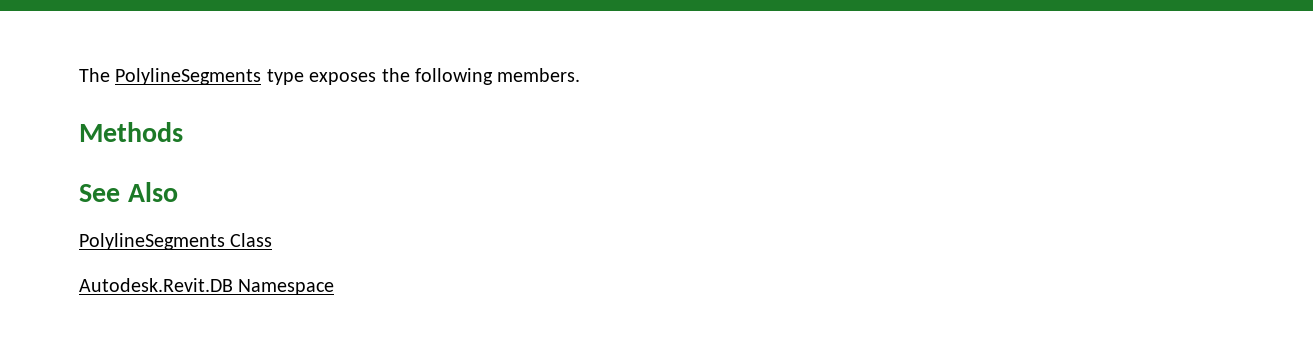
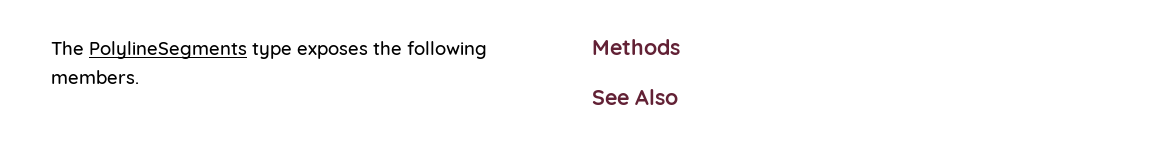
- PolylineSegments Class
- Autodesk.Revit.DB Namespace

